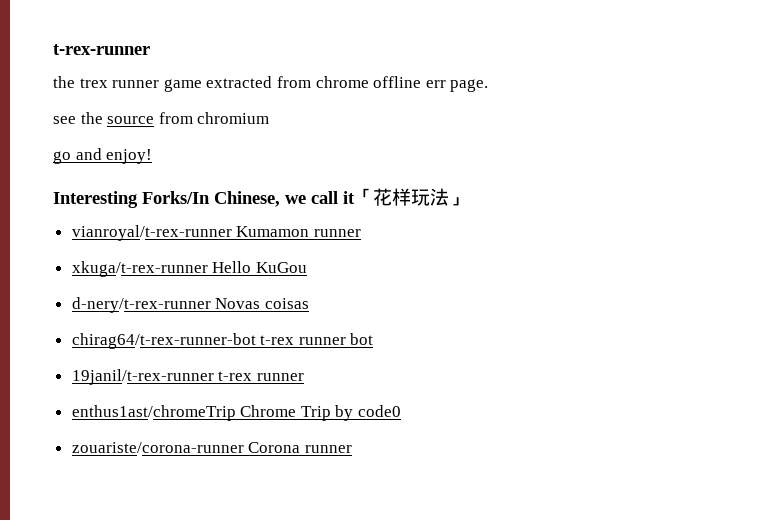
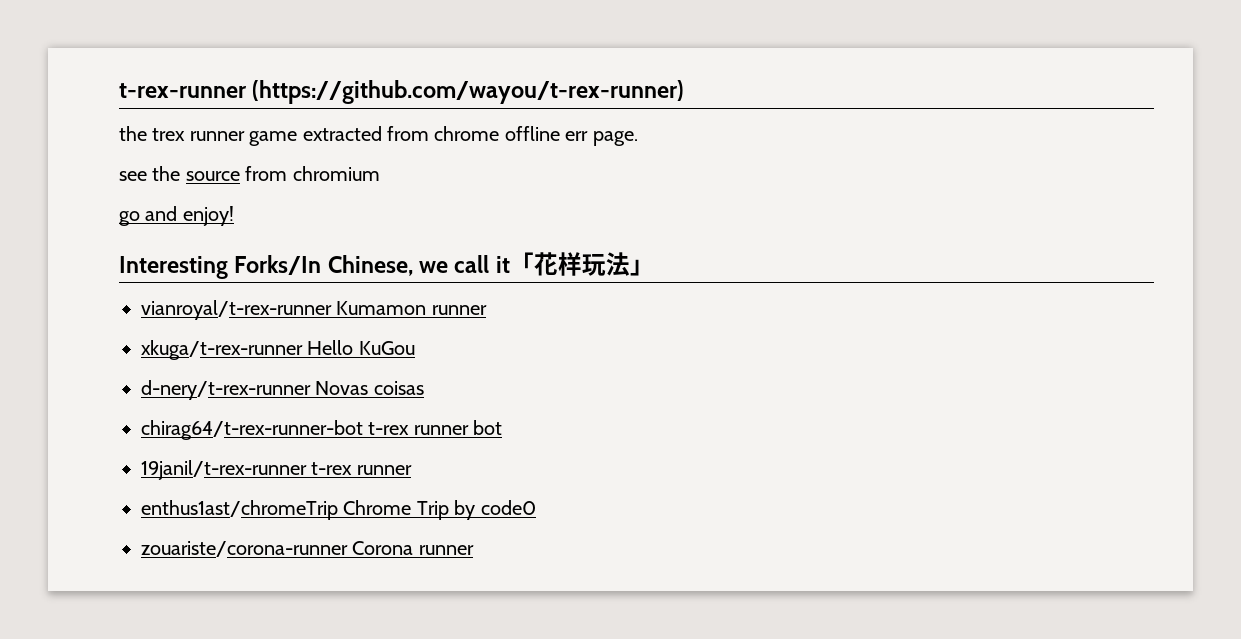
- t-rex-runner
+ t-rex-runner (https://github.com/wayou/t-rex-runner)

